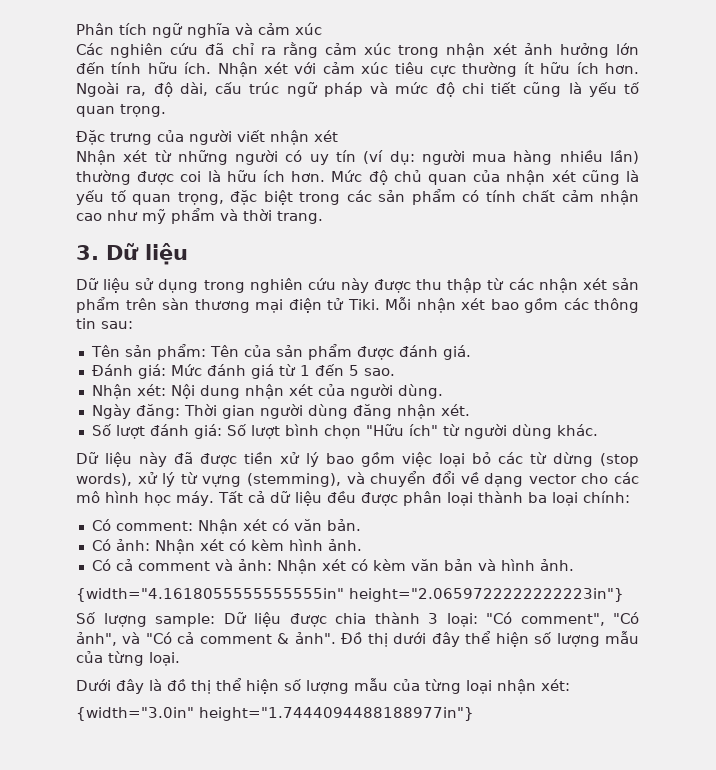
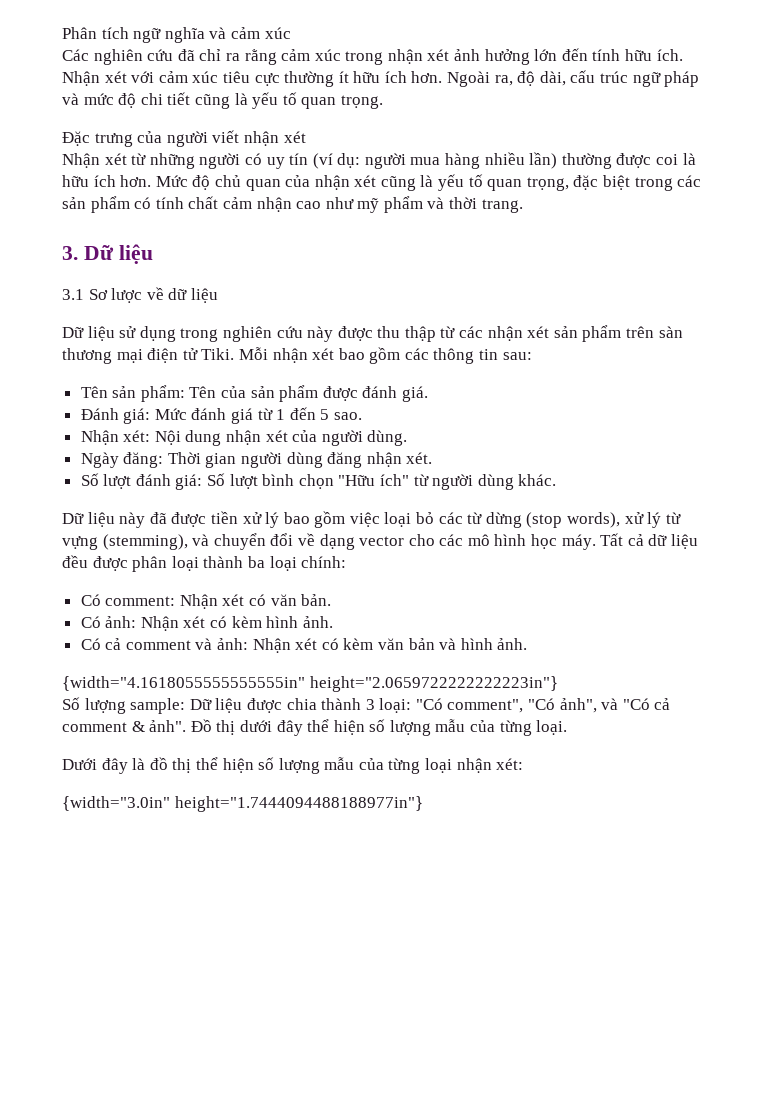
+ 3.1 Sơ lược về dữ liệu

